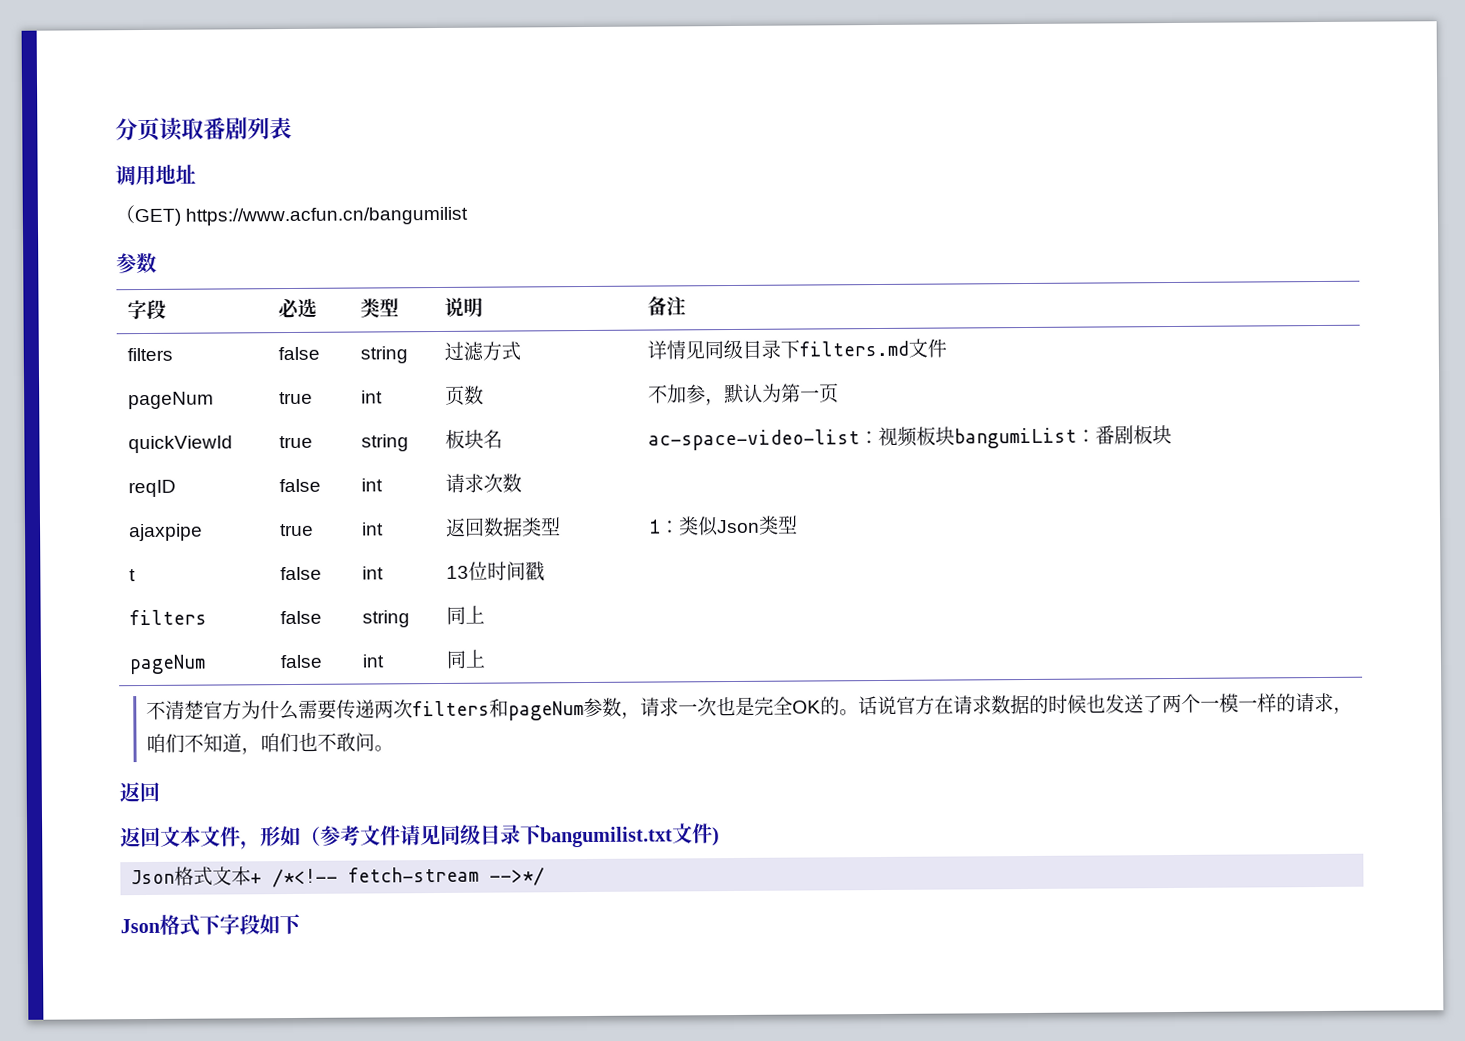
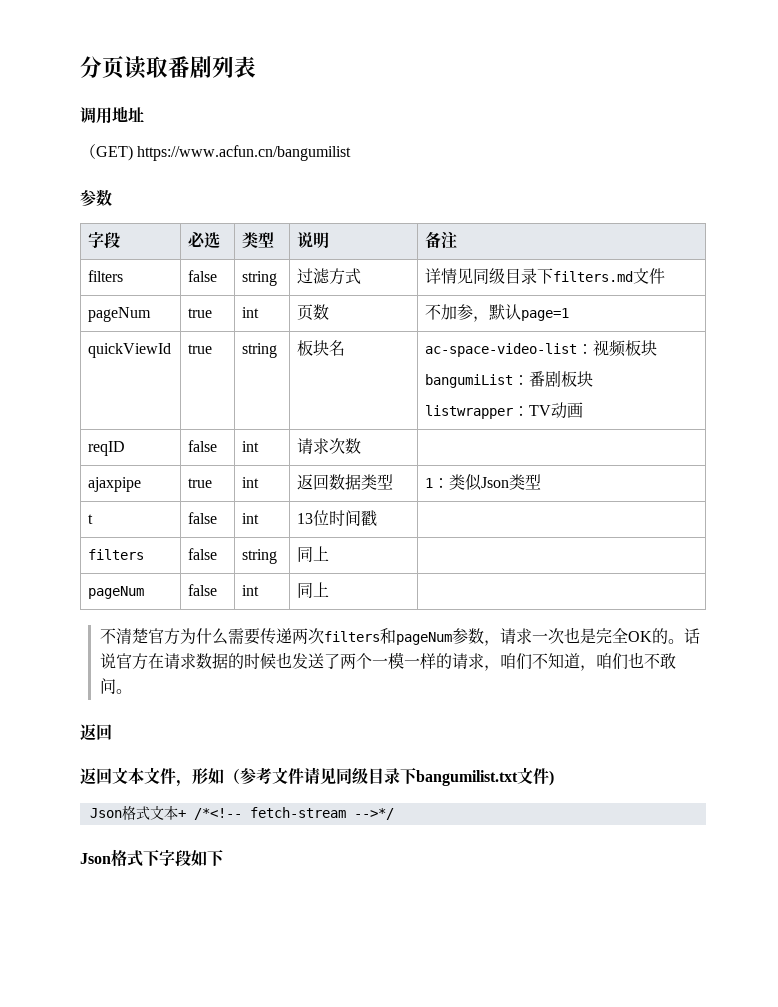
- pageNum | true | int | 页数 | 不加参，默认为第一页
+ pageNum | true | int | 页数 | 不加参，默认page=1
- quickViewId | true | string | 板块名 | ac-space-video-list：视频板块bangumiList：番剧板块
+ quickViewId | true | string | 板块名 | ac-space-video-list：视频板块
+ bangumiList：番剧板块
+ listwrapper：TV动画

